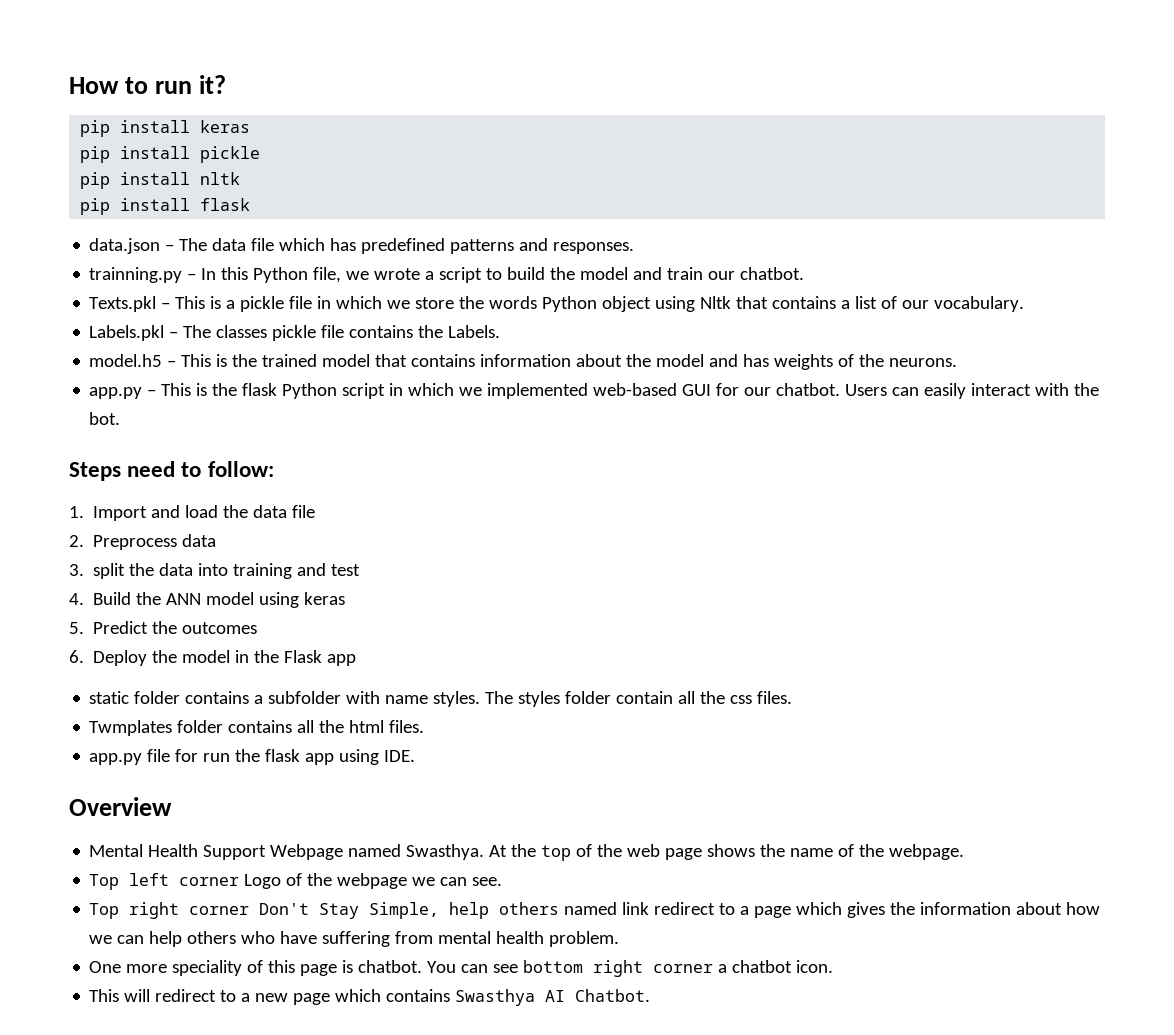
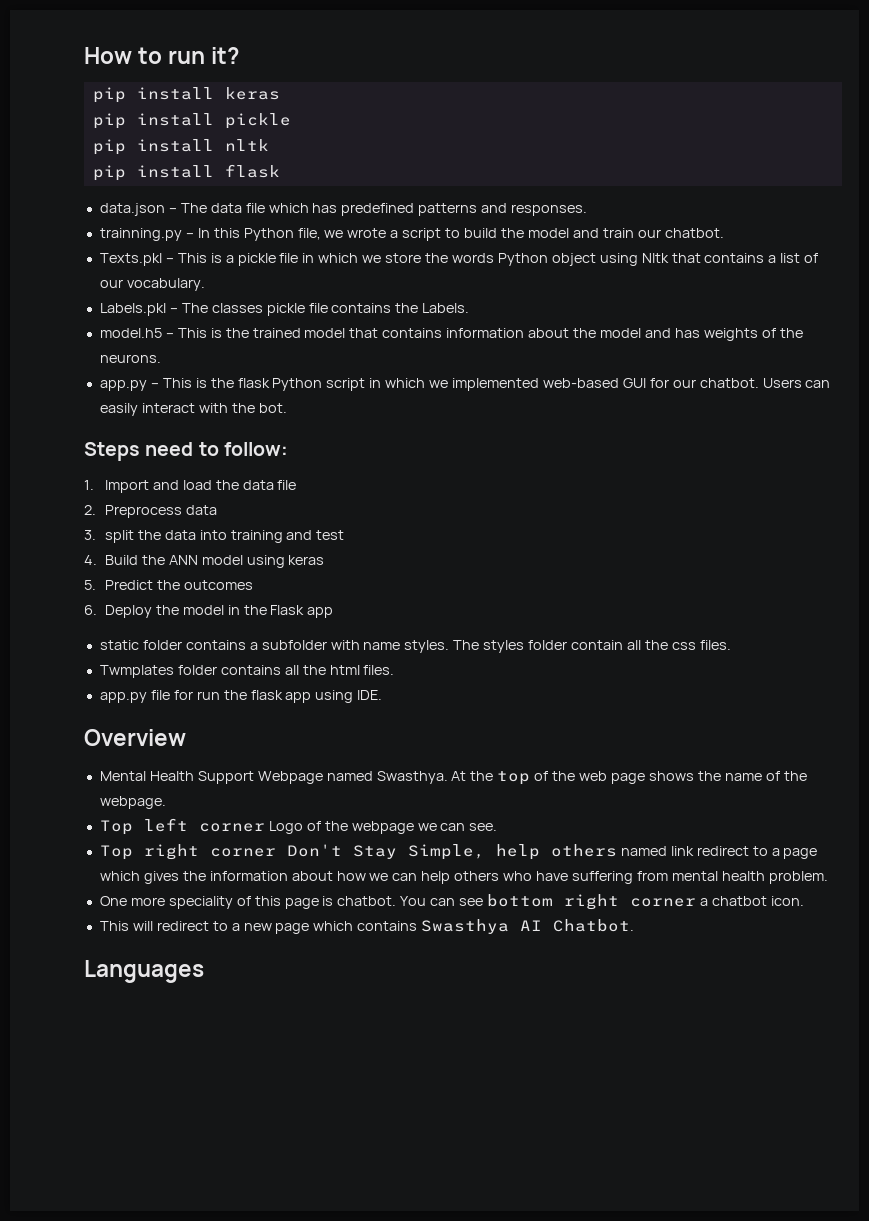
+ Languages

